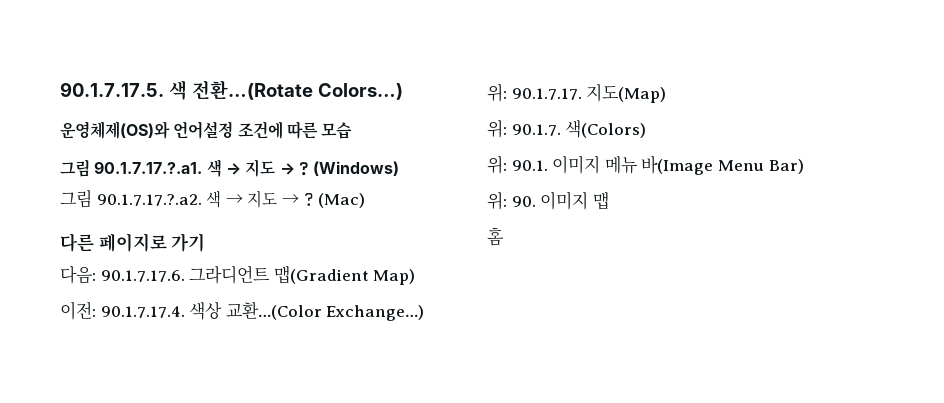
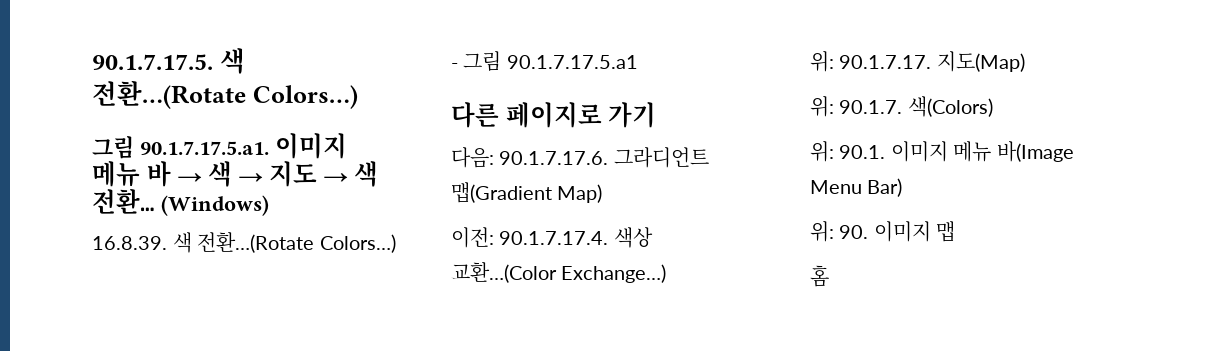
- 운영체제(OS)와 언어설정 조건에 따른 모습
- 그림 90.1.7.17.?.a1. 색 → 지도 → ?
+ 그림 90.1.7.17.5.a1. 이미지 메뉴 바 → 색 → 지도 → 색 전환…
- 그림 90.1.7.17.?.a2. 색 → 지도 → ? (Mac)
+ 16.8.39. 색 전환…(Rotate Colors…) - 그림 90.1.7.17.5.a1

